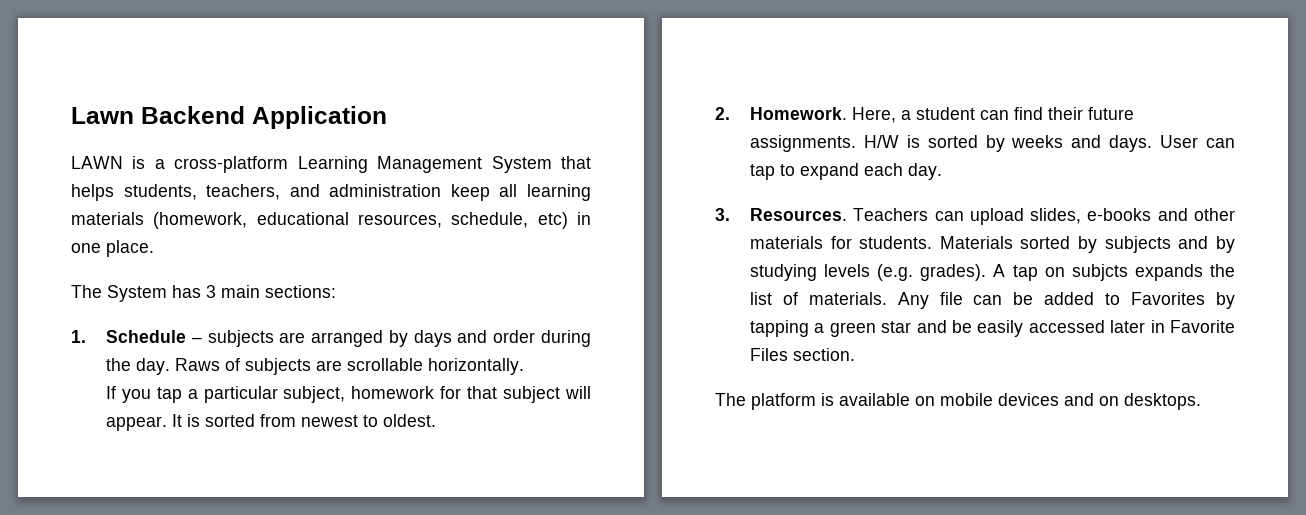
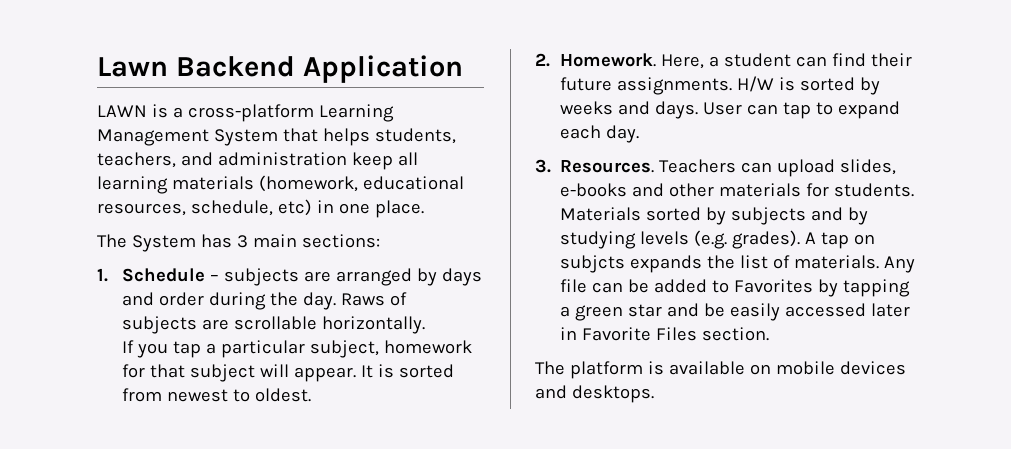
- The platform is available on mobile devices and on desktops.
+ The platform is available on mobile devices and desktops.

